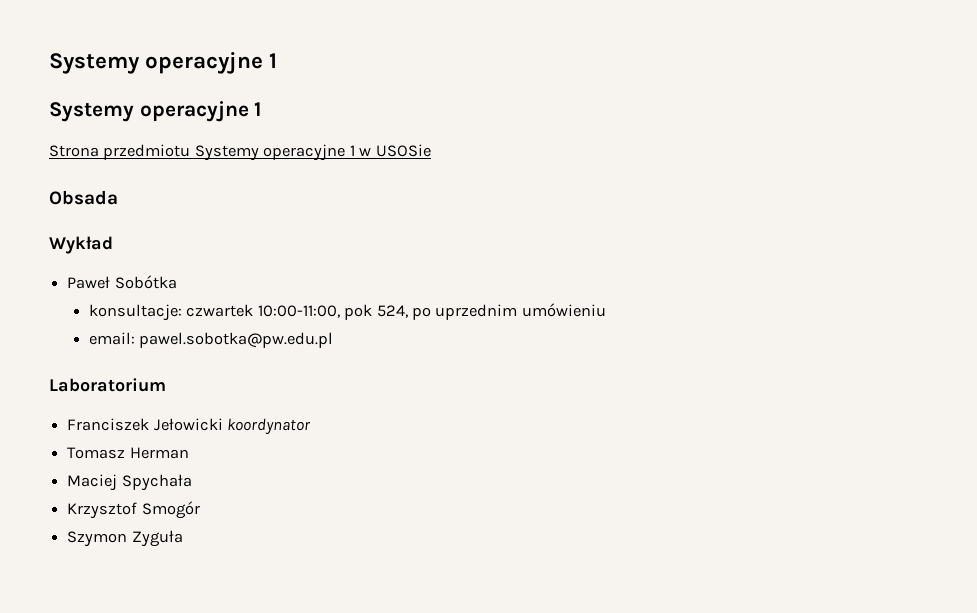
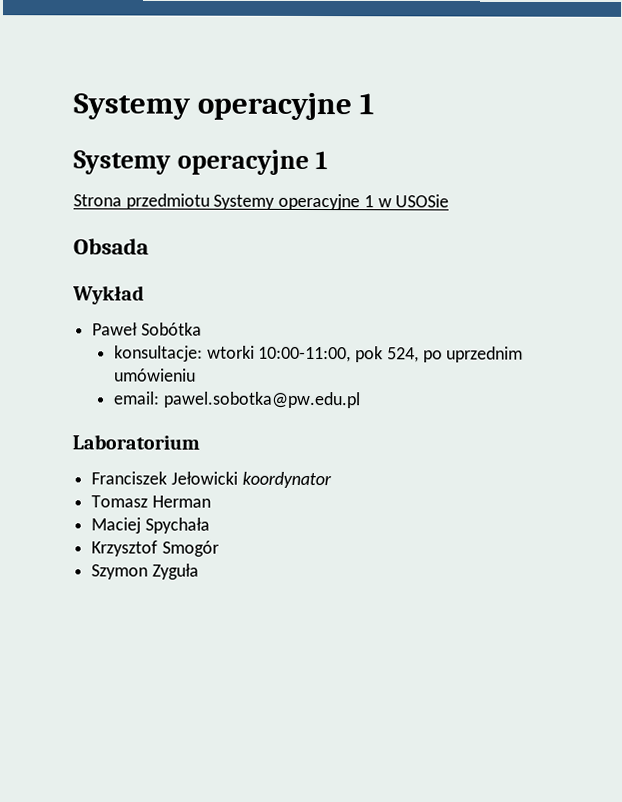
- konsultacje: czwartek 10:00-11:00, pok 524, po uprzednim umówieniu
+ konsultacje: wtorki 10:00-11:00, pok 524, po uprzednim umówieniu

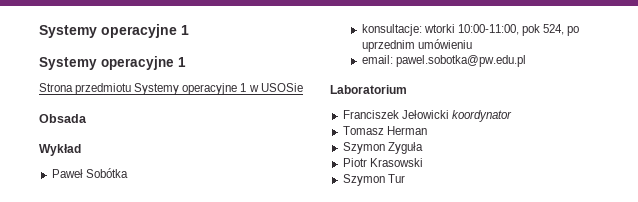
- Maciej Spychała
- Krzysztof Smogór
  Szymon Zyguła
+ Piotr Krasowski
+ Szymon Tur

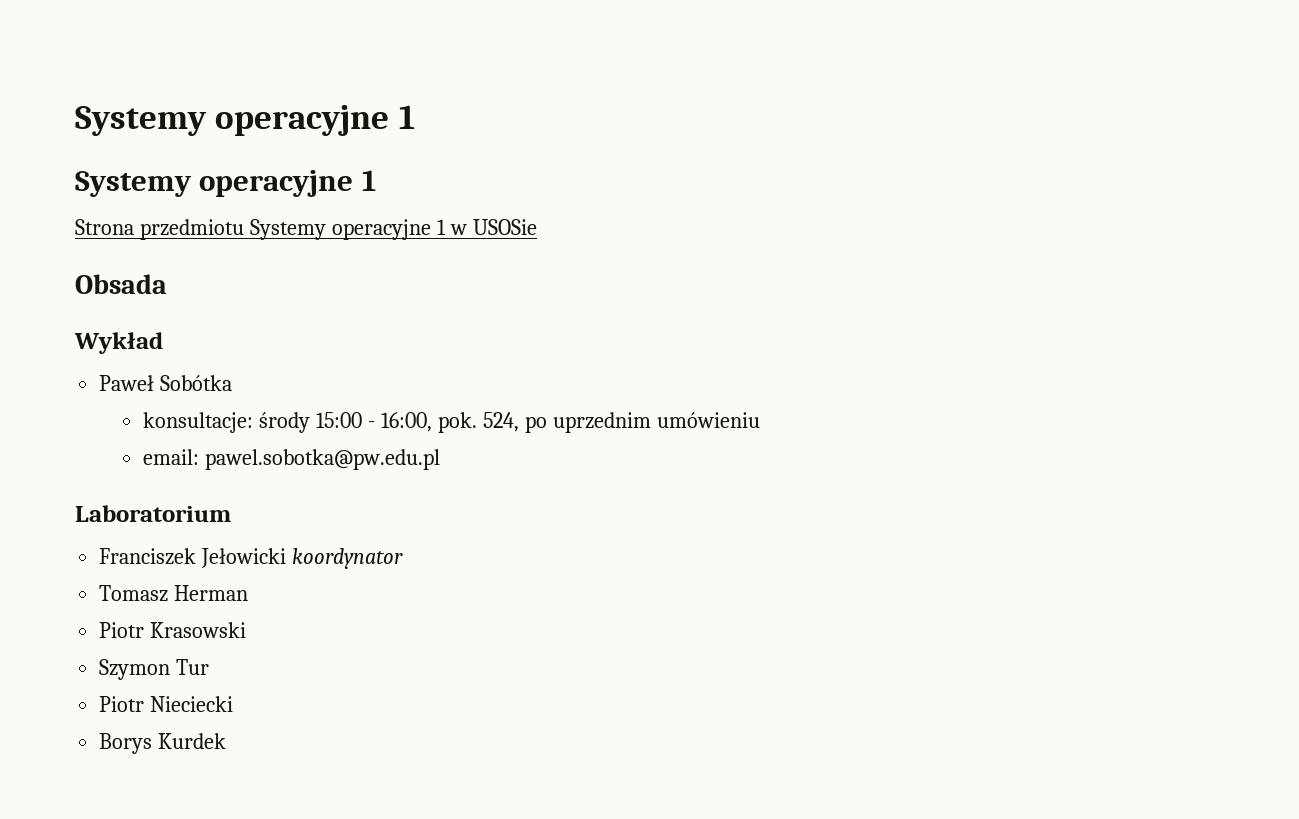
- konsultacje: wtorki 10:00-11:00, pok 524, po uprzednim umówieniu
+ konsultacje: środy 15:00 - 16:00, pok. 524, po uprzednim umówieniu
- Szymon Zyguła
+ Piotr Nieciecki
+ Borys Kurdek

